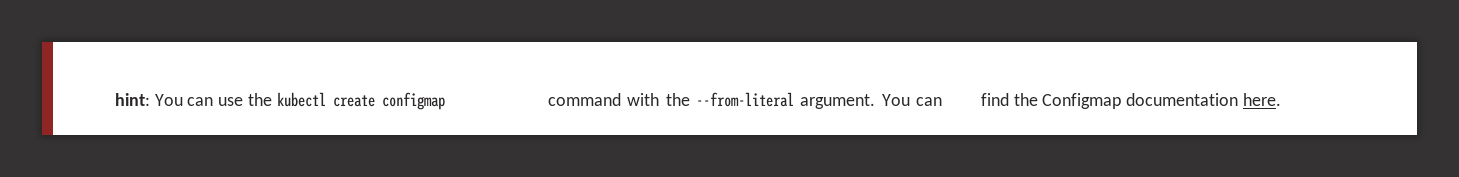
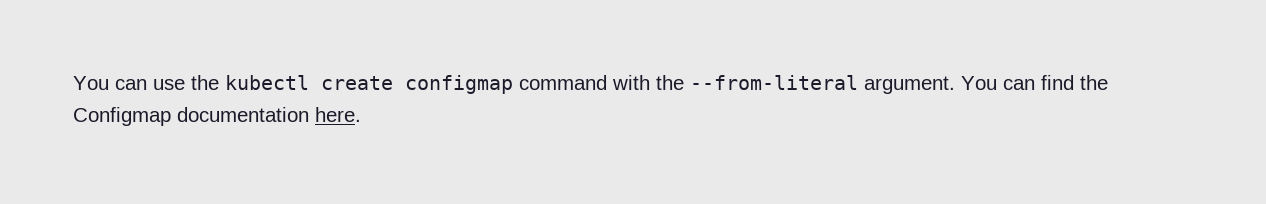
- hint: You can use the kubectl create configmap command with the --from-literal argument.
+ You can use the kubectl create configmap command with the --from-literal argument.

